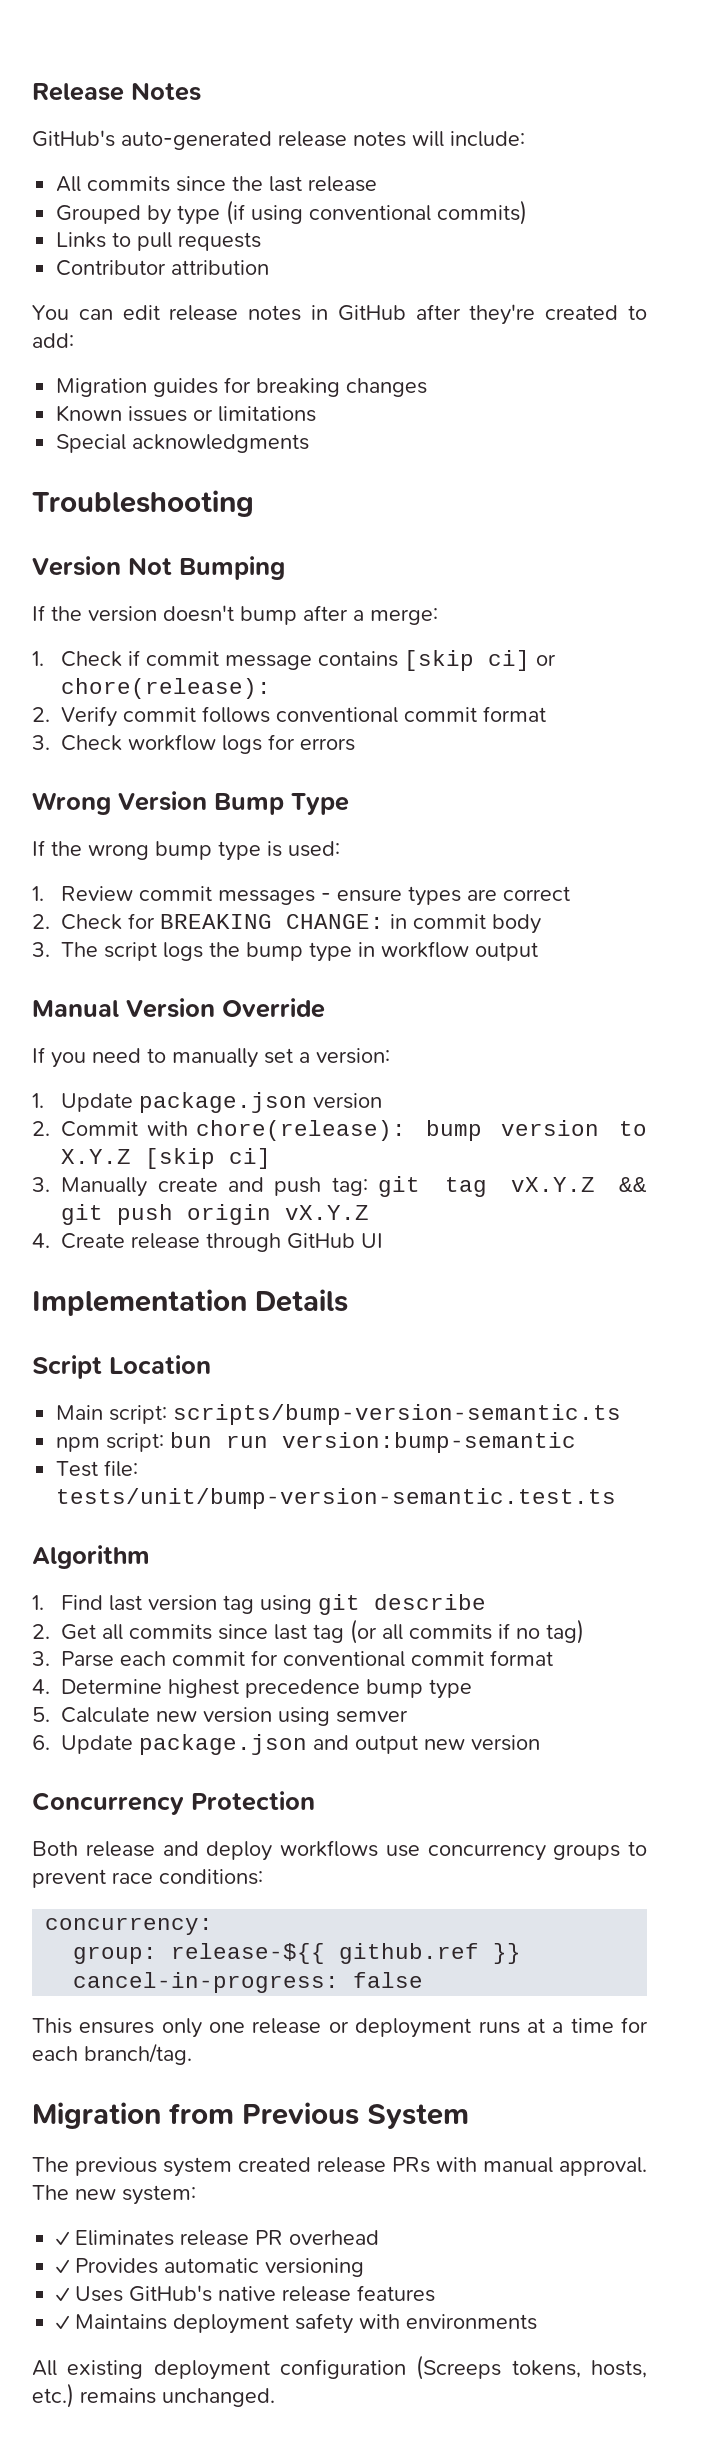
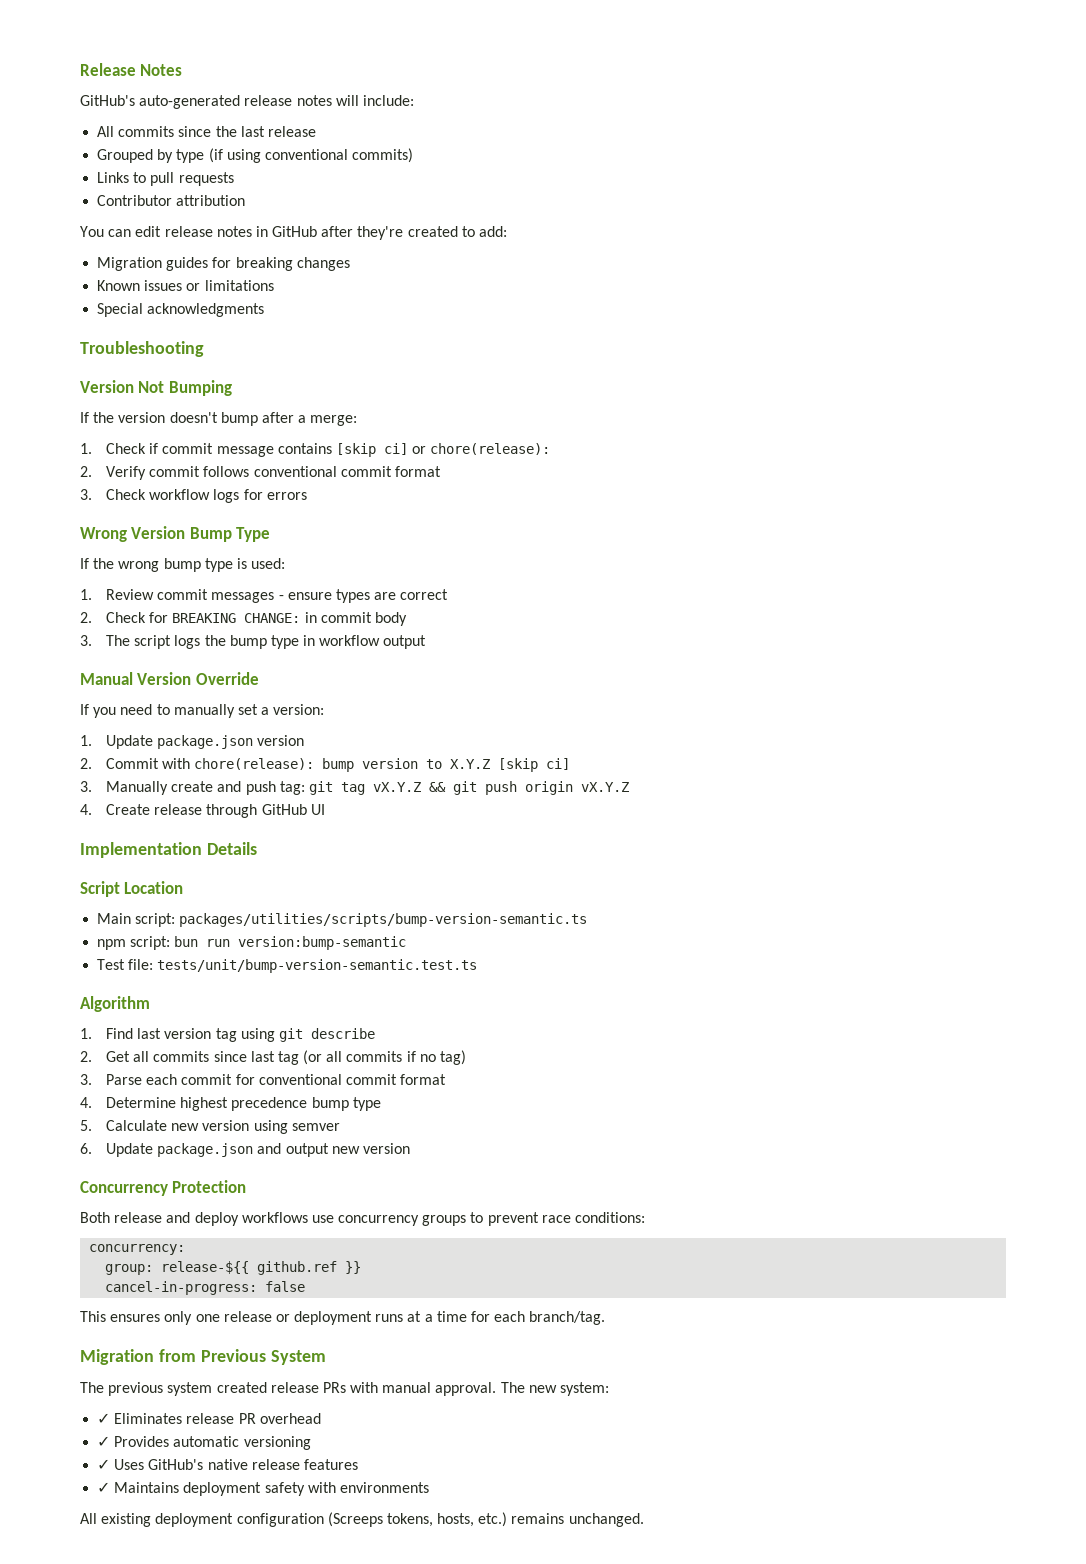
- Main script: scripts/bump-version-semantic.ts
+ Main script: packages/utilities/scripts/bump-version-semantic.ts

